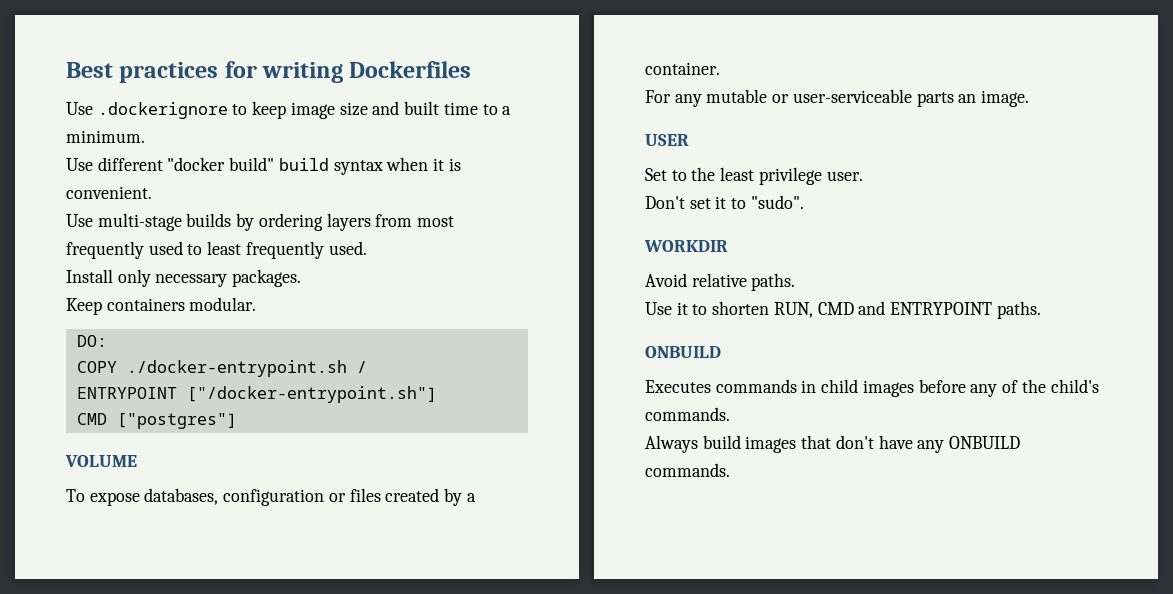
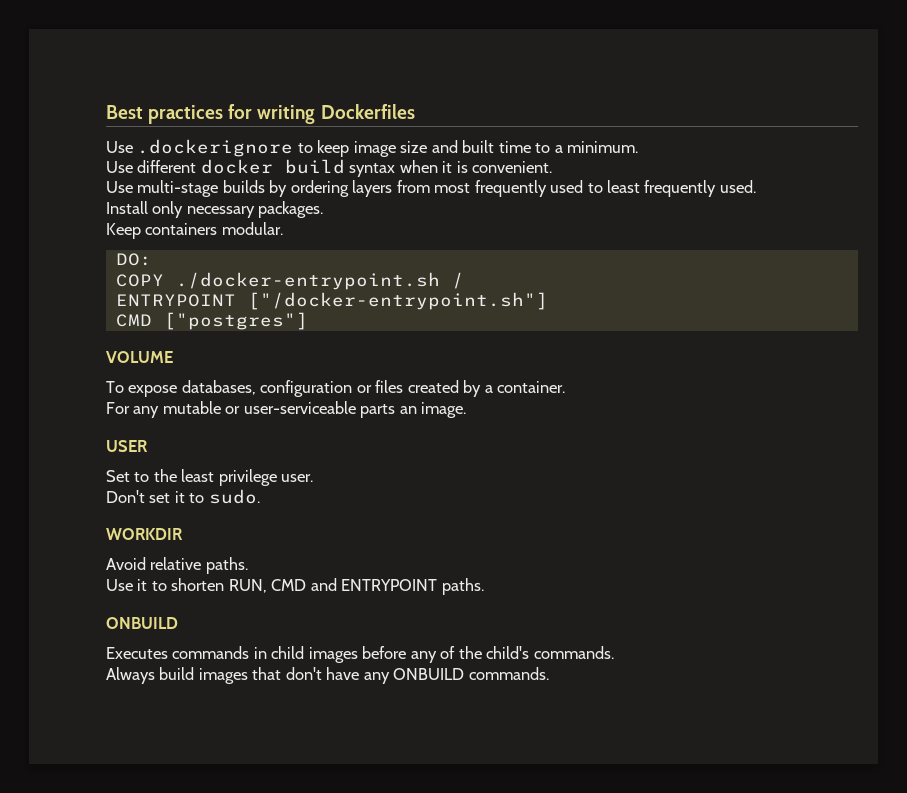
- Use different "docker build" build syntax when it is convenient.
+ Use different docker build syntax when it is convenient.
- Don't set it to "sudo".
+ Don't set it to sudo.

